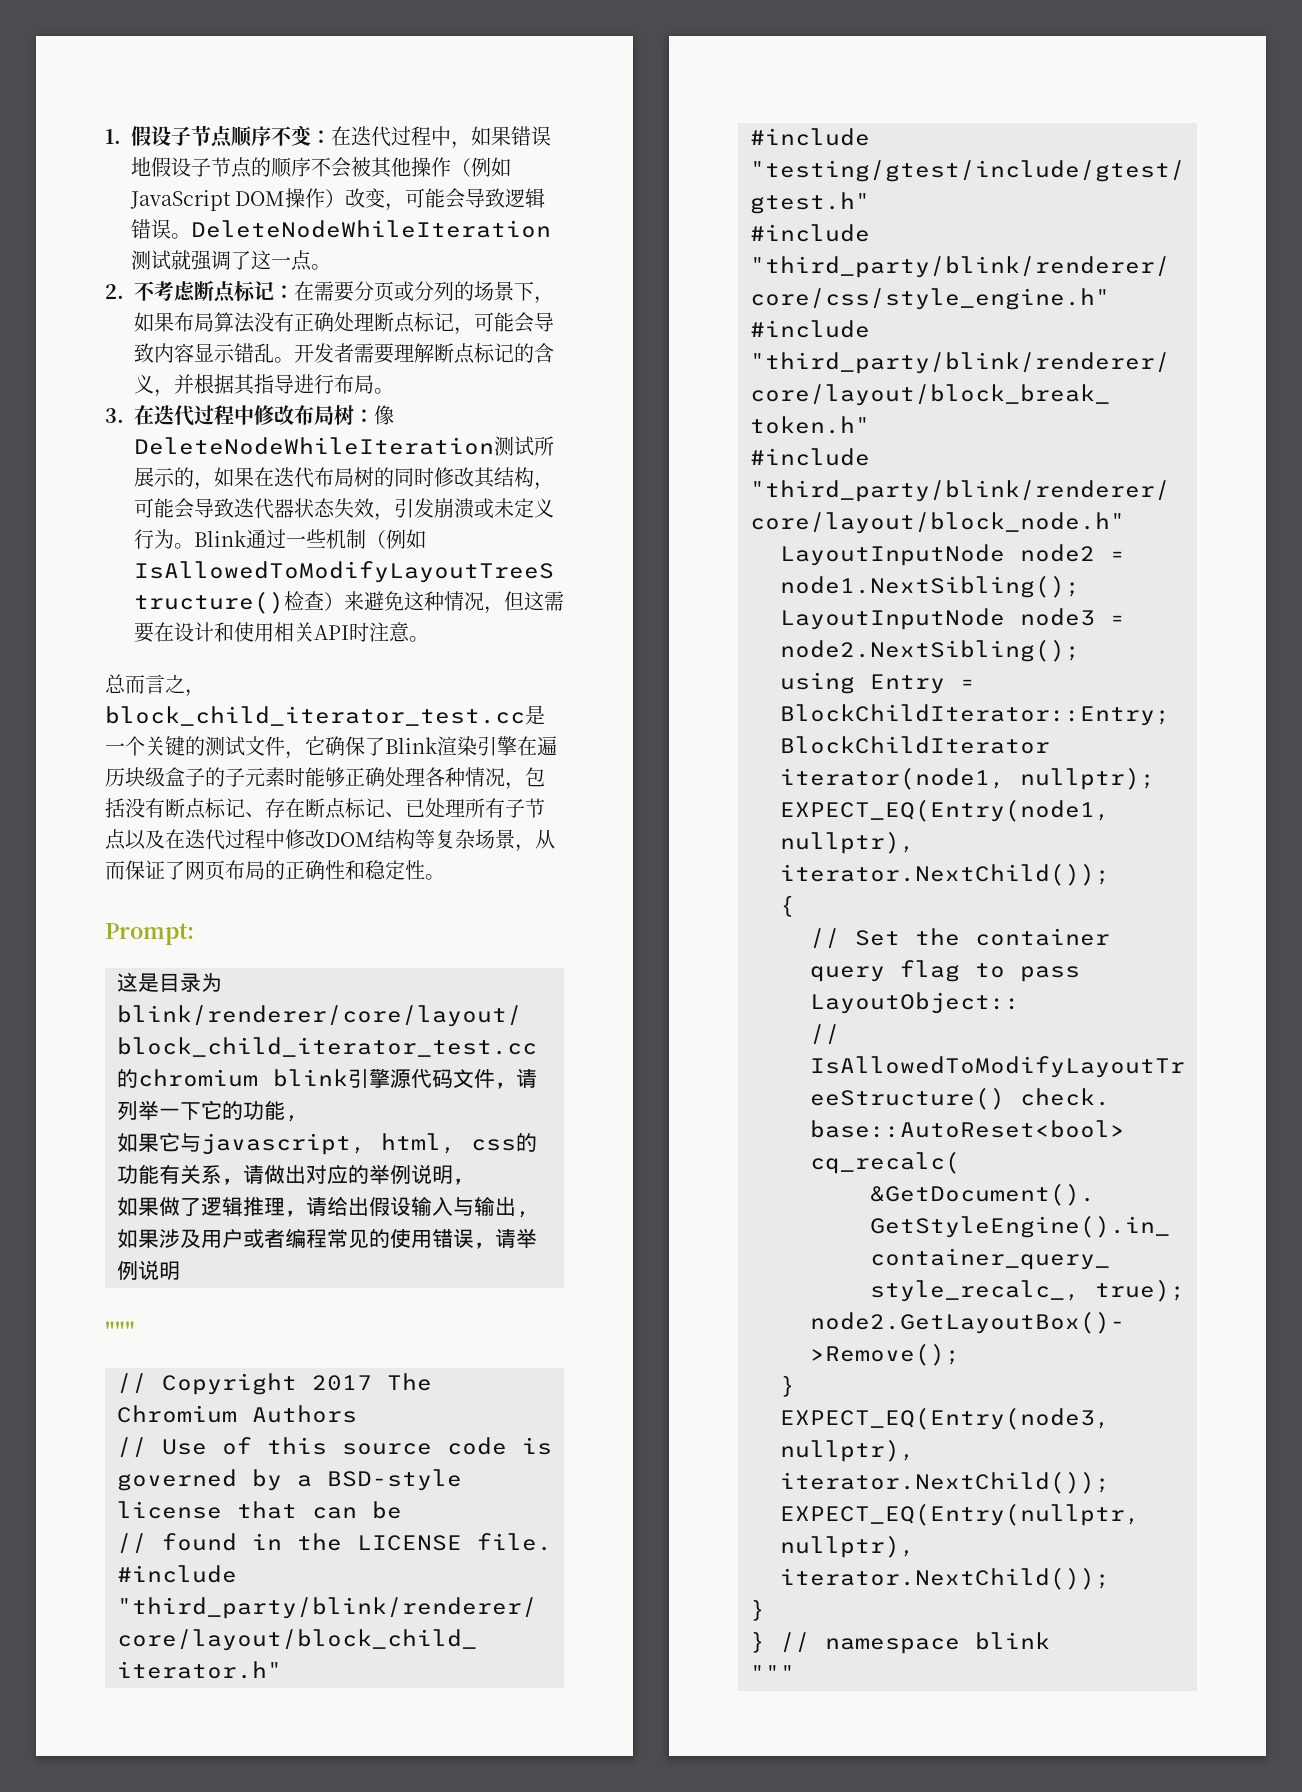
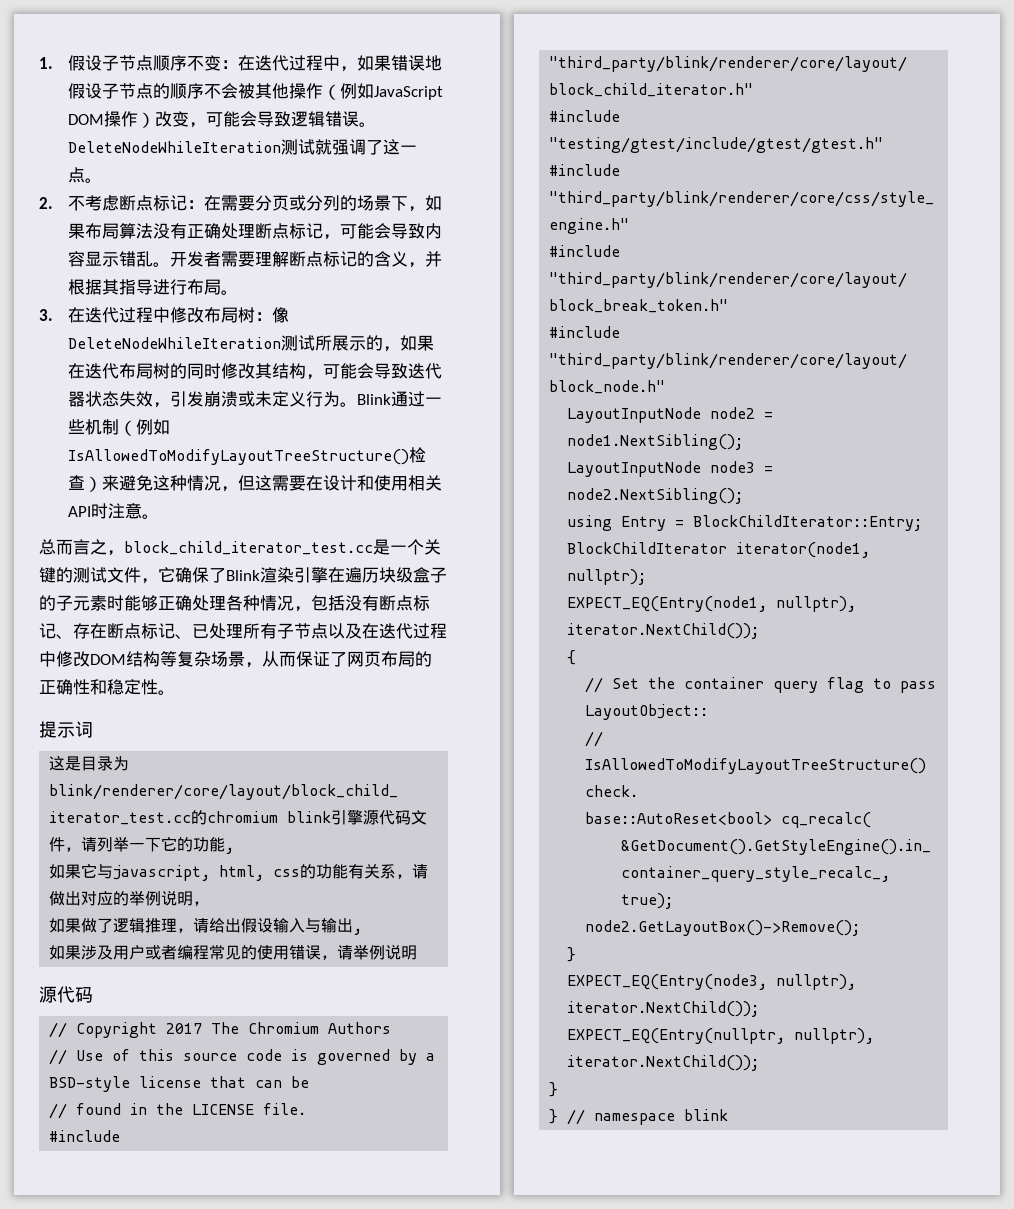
- Prompt:
+ 提示词
  如果涉及用户或者编程常见的使用错误，请举例说明
- """
+ 源代码
  } // namespace blink
- """

